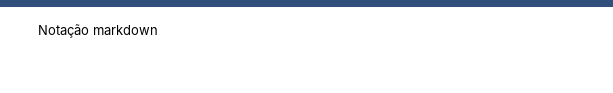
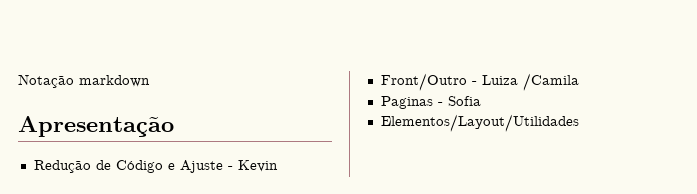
+ Apresentação
+ Redução de Código e Ajuste - Kevin
+ Front/Outro - Luiza /Camila
+ Paginas - Sofia
+ Elementos/Layout/Utilidades

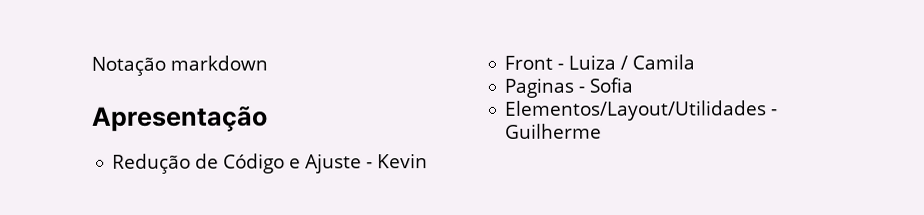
- Front/Outro - Luiza /Camila
+ Front - Luiza / Camila
- Elementos/Layout/Utilidades
+ Elementos/Layout/Utilidades - Guilherme

